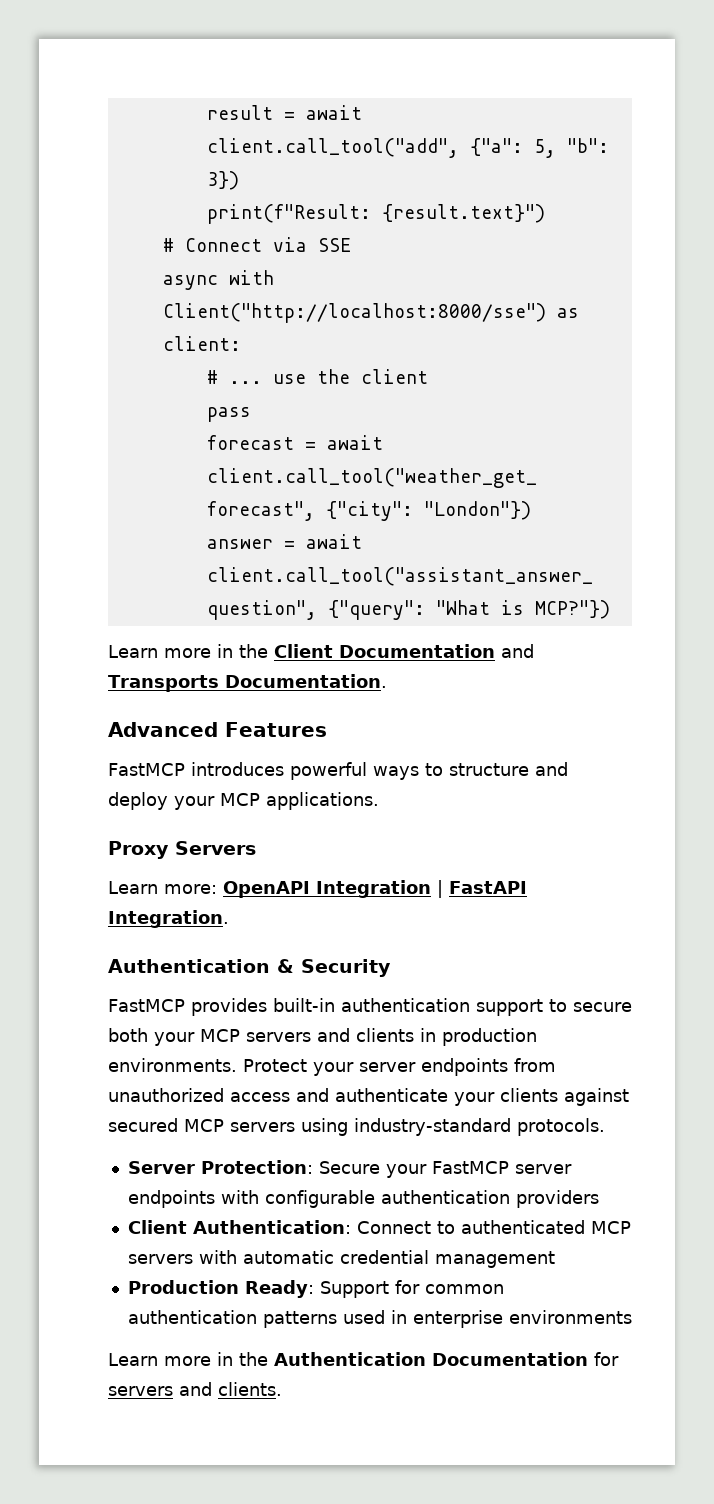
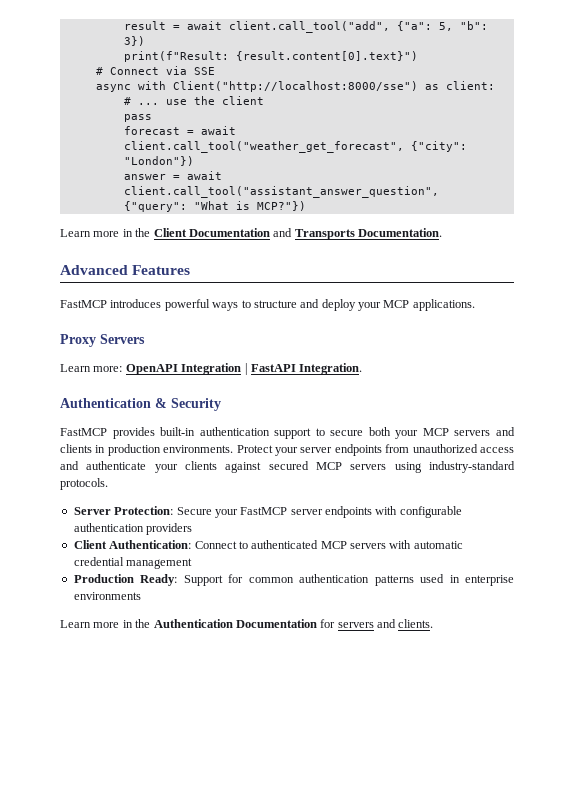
- print(f"Result: {result.text}")
+ print(f"Result: {result.content[0].text}")

